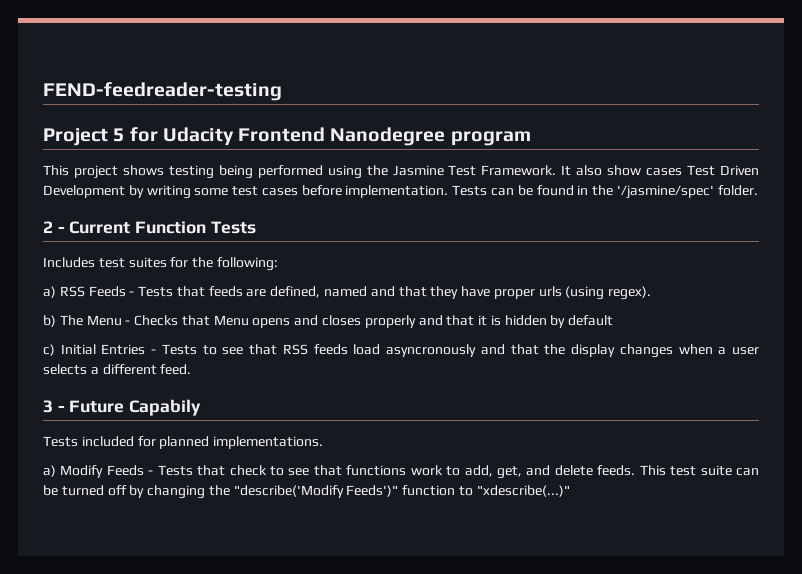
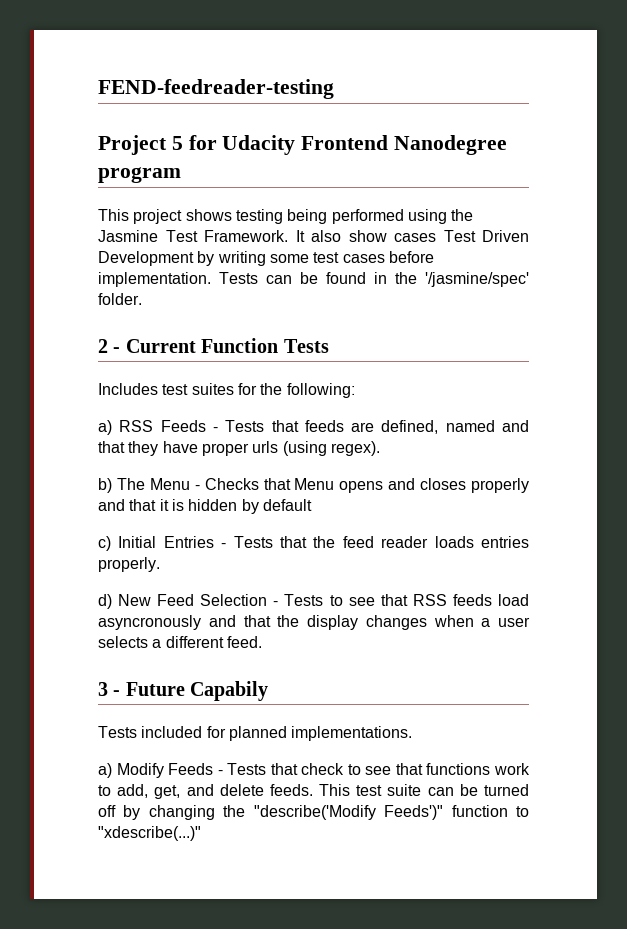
- c) Initial Entries - Tests to see that RSS feeds load asyncronously and that the display changes when a user selects a different feed.
+ c) Initial Entries - Tests that the feed reader loads entries properly.
+ d) New Feed Selection - Tests to see that RSS feeds load asyncronously and that the display changes when a user selects a different feed.

